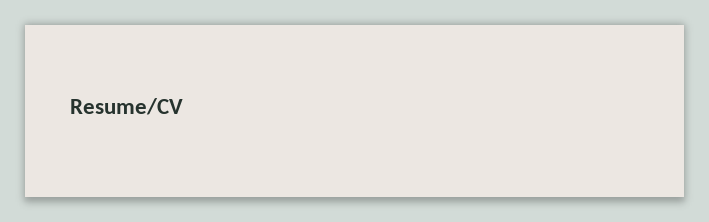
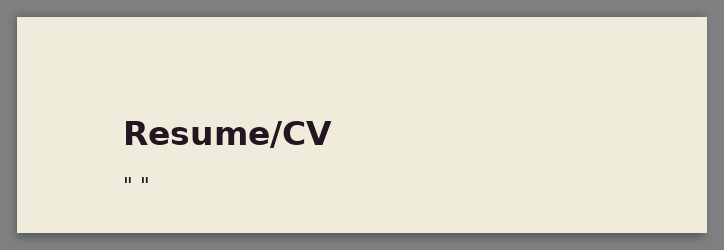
+ " "

